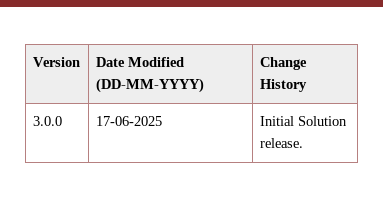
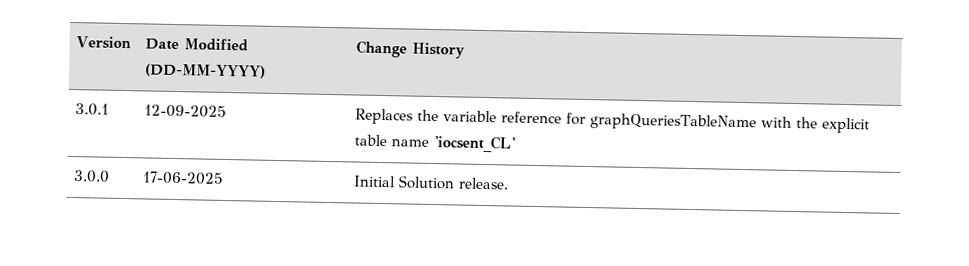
+ 3.0.1 | 12-09-2025 | Replaces the variable reference for graphQueriesTableName with the explicit table name 'iocsent_CL'

